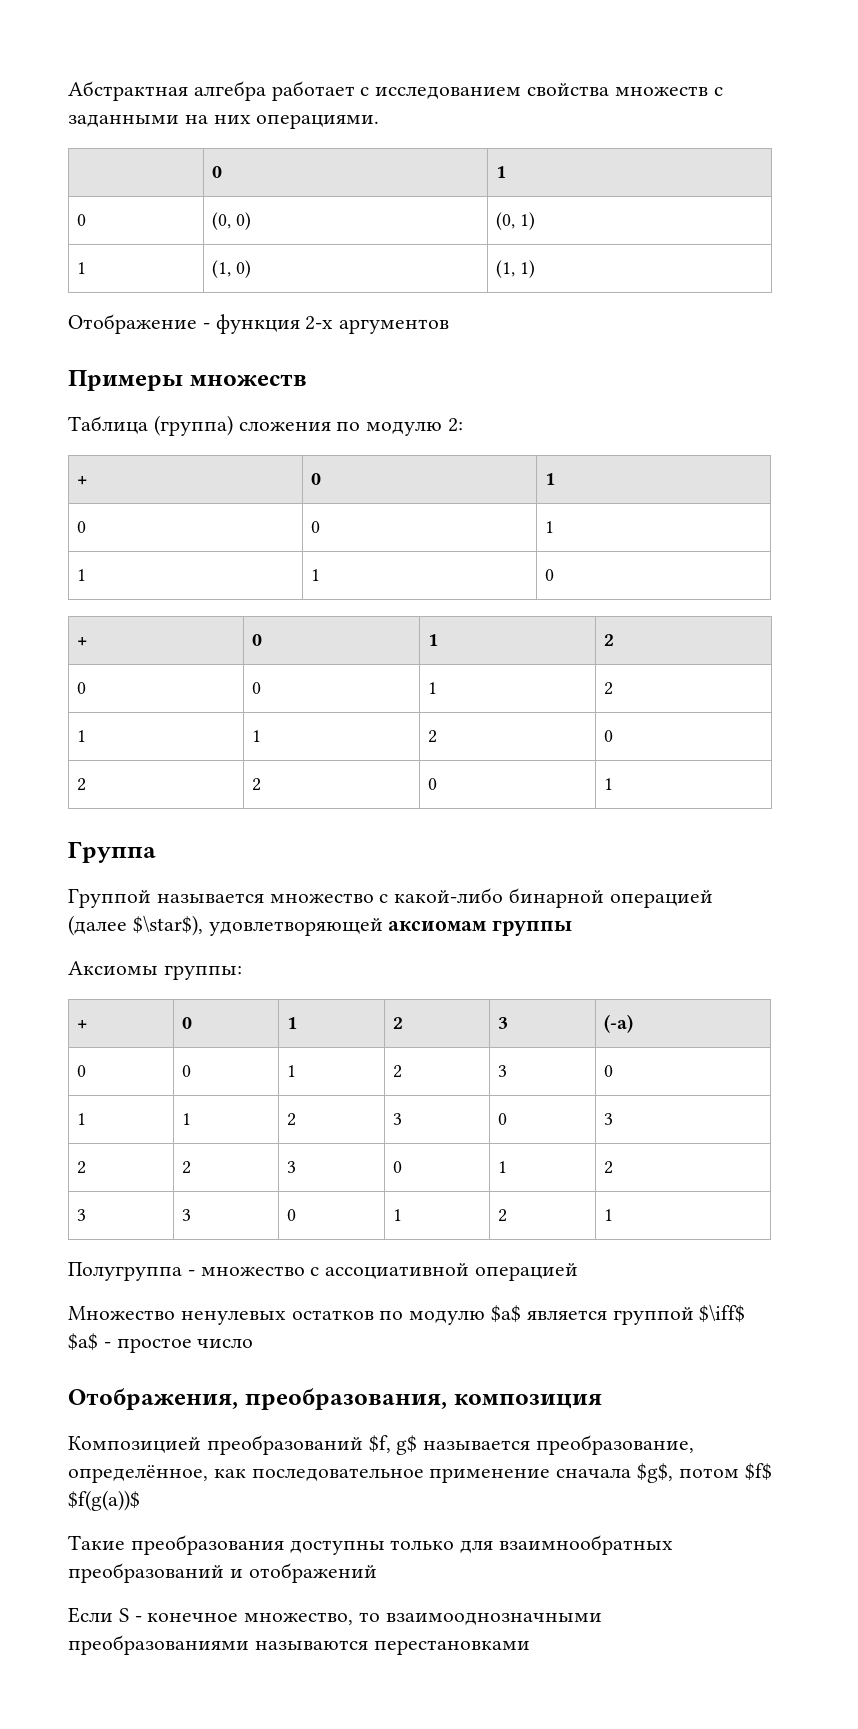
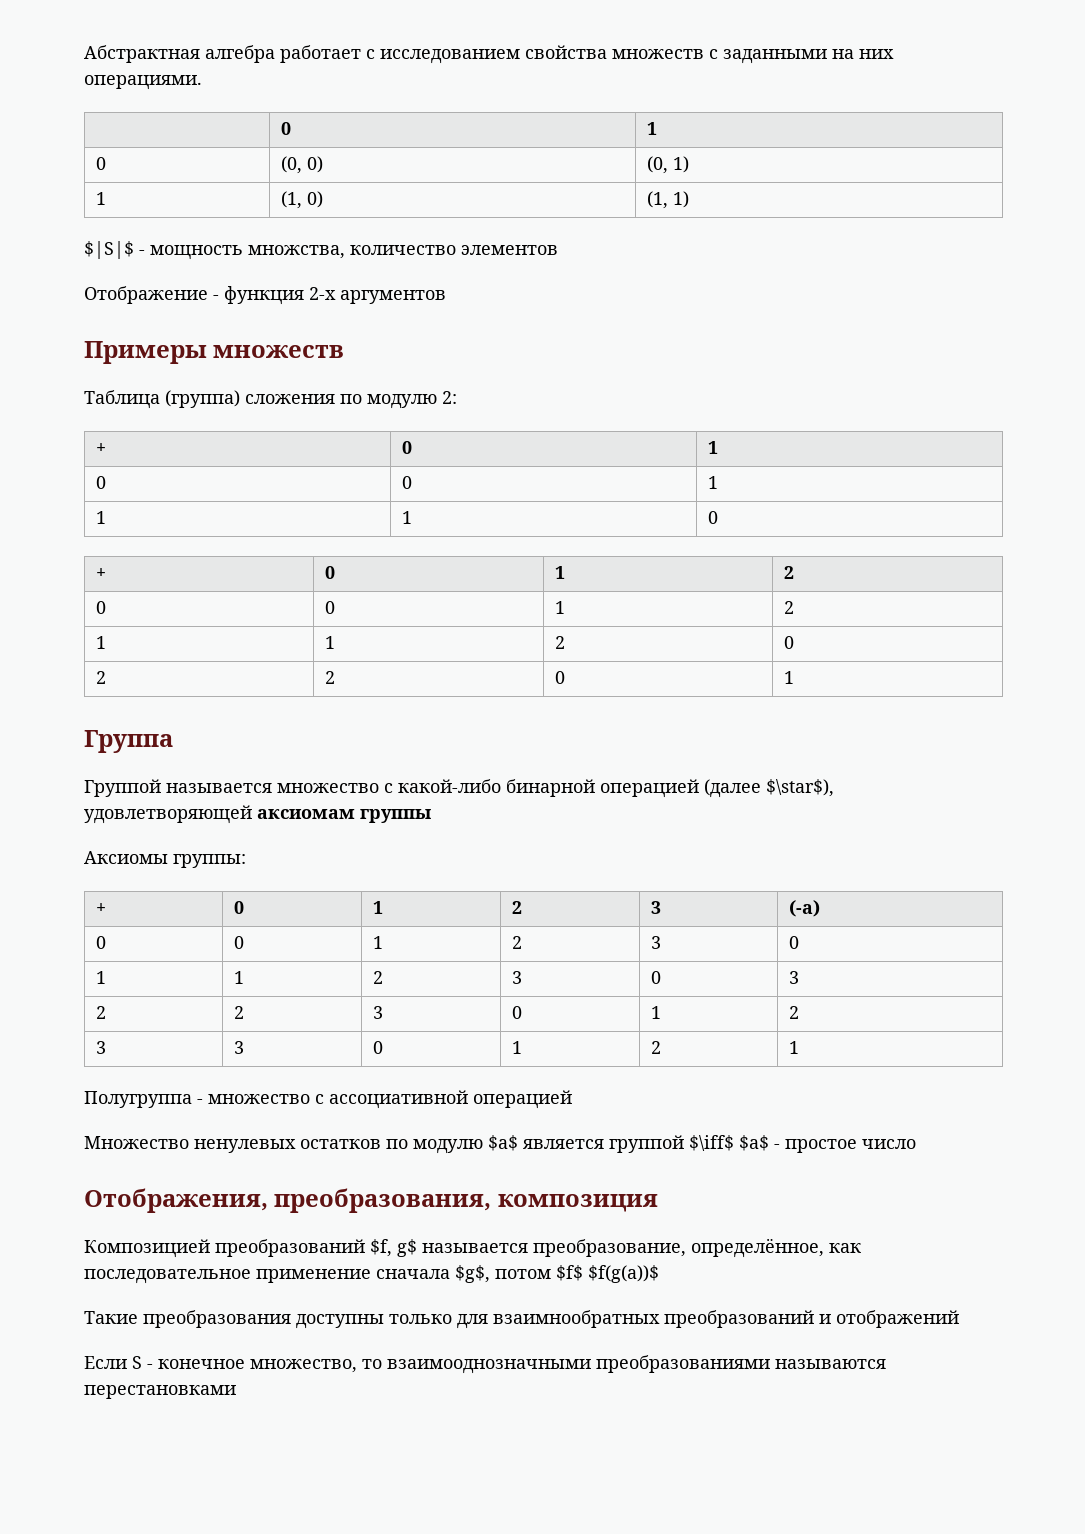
+ $|S|$ - мощность множства, количество элементов

